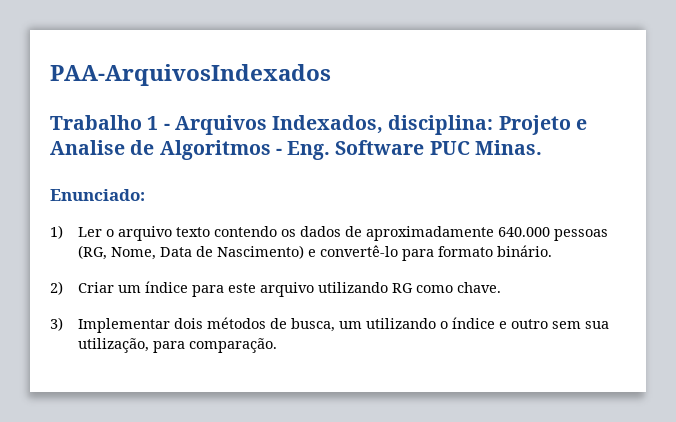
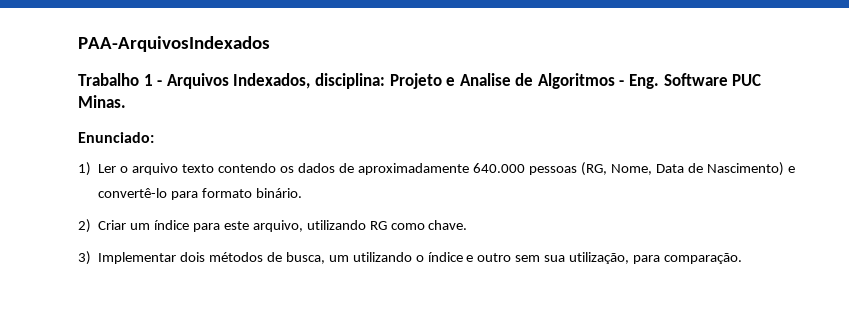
- 2) Criar um índice para este arquivo utilizando RG como chave.
+ 2) Criar um índice para este arquivo, utilizando RG como chave.

